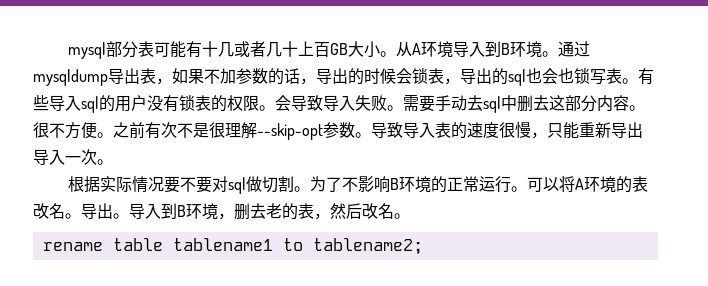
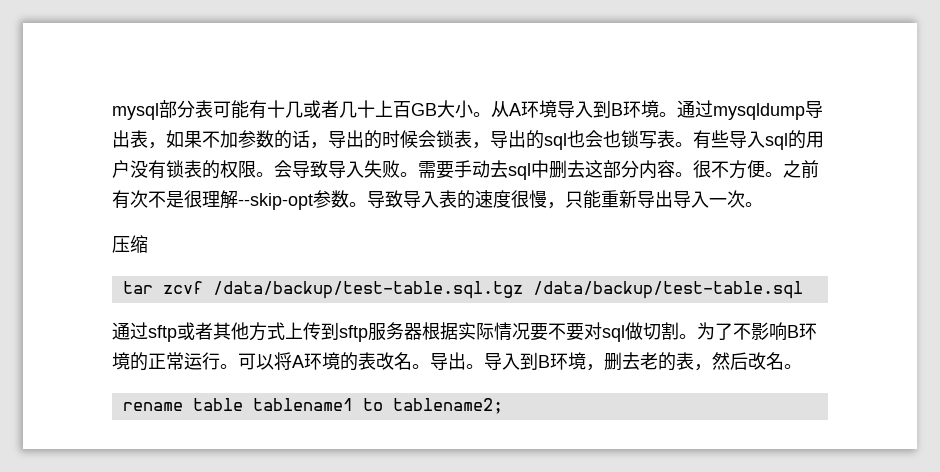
- 根据实际情况要不要对sql做切割。
+ 压缩
+ tar zcvf /data/backup/test-table.sql.tgz /data/backup/test-table.sql
+ 通过sftp或者其他方式上传到sftp服务器根据实际情况要不要对sql做切割。

